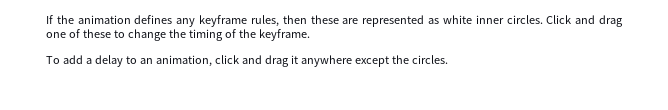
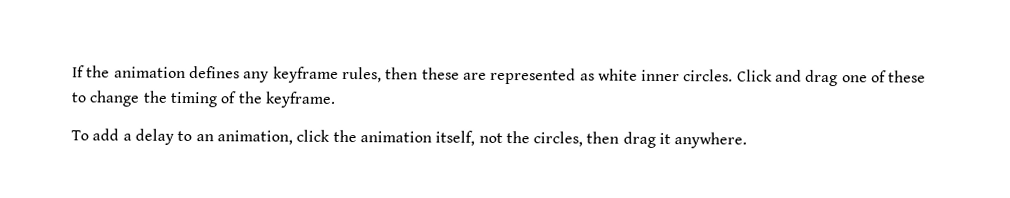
- To add a delay to an animation, click and drag it anywhere except the circles.
+ To add a delay to an animation, click the animation itself, not the circles, then drag it anywhere.

